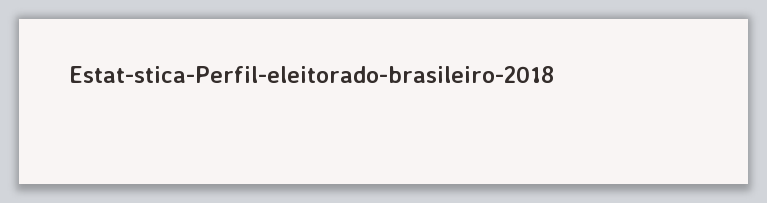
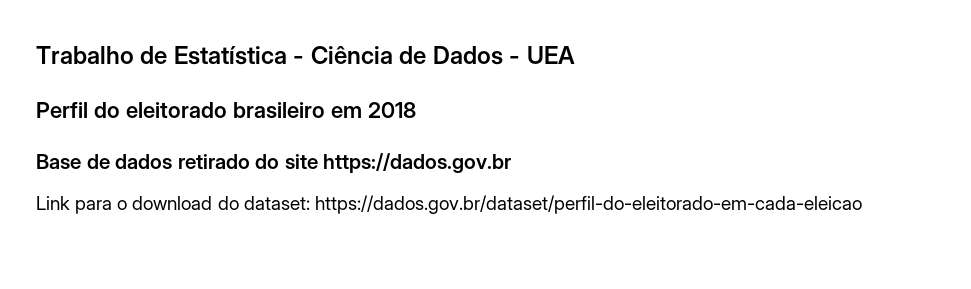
- Estat-stica-Perfil-eleitorado-brasileiro-2018
+ Trabalho de Estatística - Ciência de Dados - UEA
+ Perfil do eleitorado brasileiro em 2018
+ Base de dados retirado do site https://dados.gov.br
+ Link para o download do dataset: https://dados.gov.br/dataset/perfil-do-eleitorado-em-cada-eleicao

